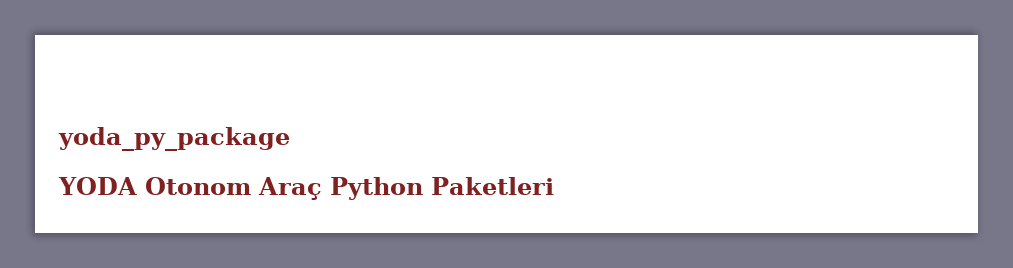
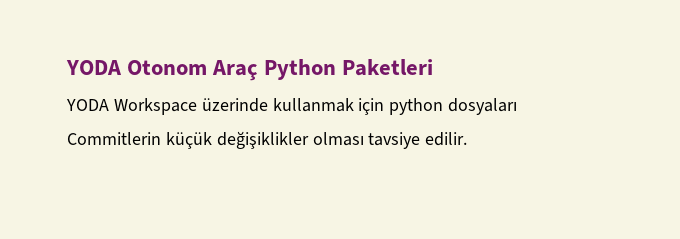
- yoda_py_package
+ YODA Workspace üzerinde kullanmak için python dosyaları
+ Commitlerin küçük değişiklikler olması tavsiye edilir.

